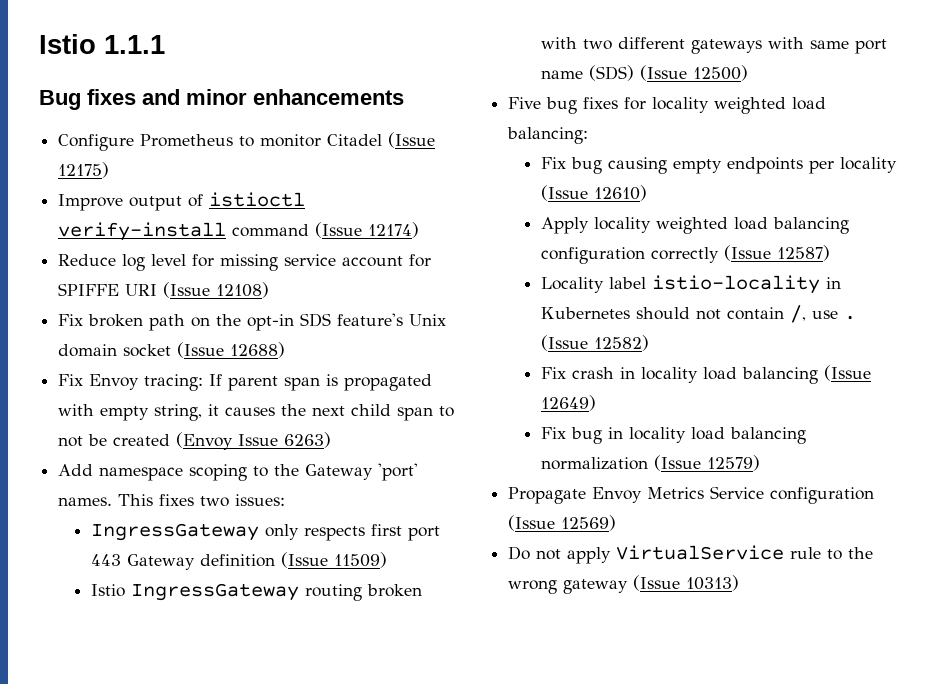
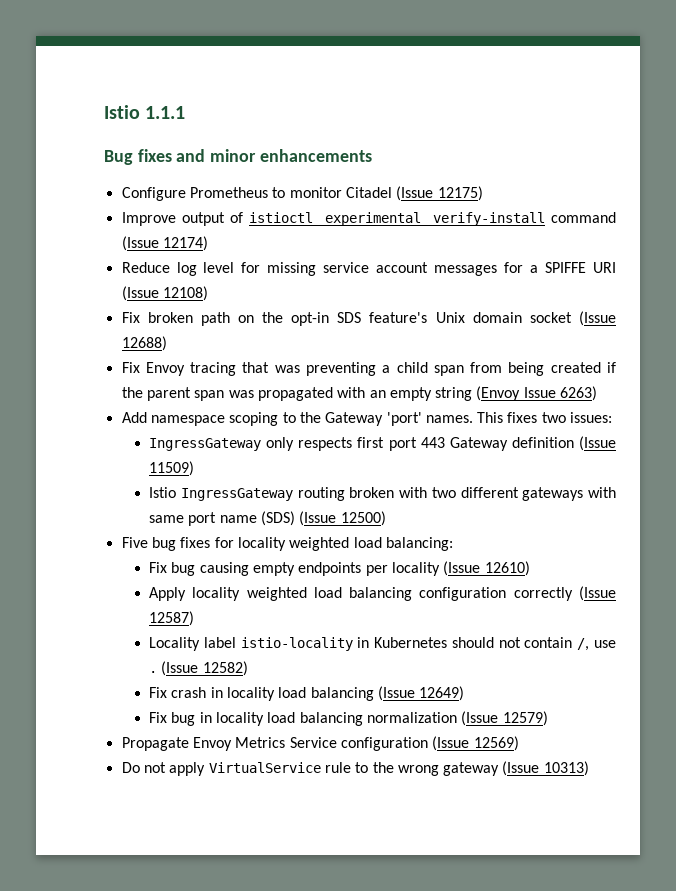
- Improve output of istioctl verify-install command (Issue 12174)
+ Improve output of istioctl experimental verify-install command (Issue 12174)
- Reduce log level for missing service account for SPIFFE URI (Issue 12108)
+ Reduce log level for missing service account messages for a SPIFFE URI (Issue 12108)
- Fix Envoy tracing: If parent span is propagated with empty string, it causes the next child span to not be created (Envoy Issue 6263)
+ Fix Envoy tracing that was preventing a child span from being created if the parent span was propagated with an empty string (Envoy Issue 6263)

